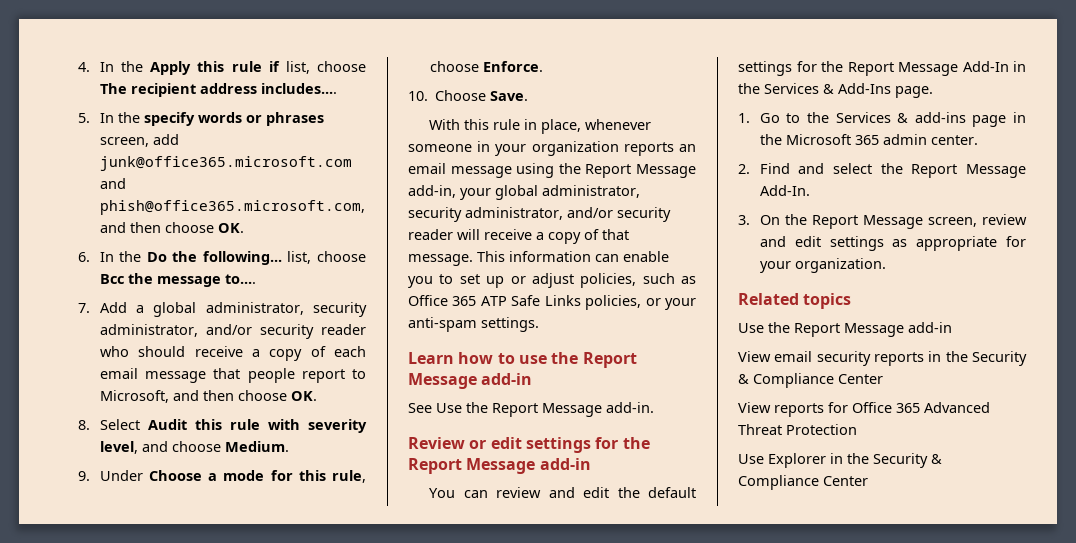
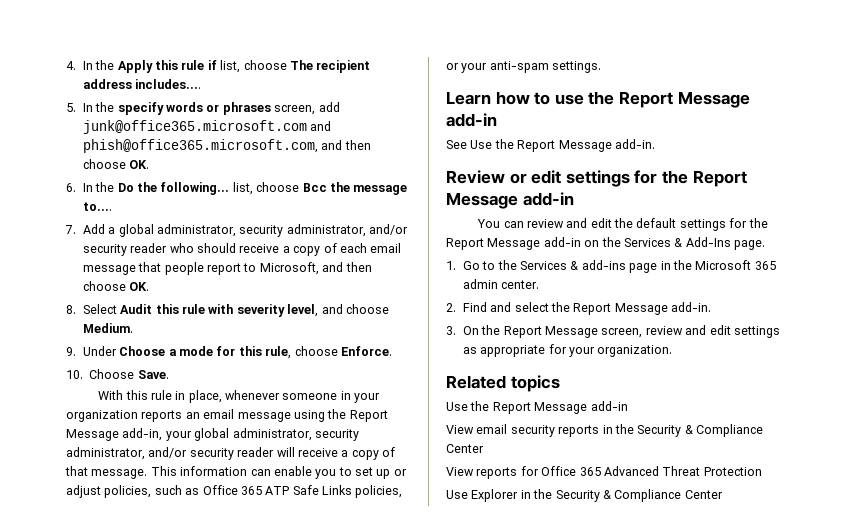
- You can review and edit the default settings for the Report Message Add-In in the Services & Add-Ins page.
+ You can review and edit the default settings for the Report Message add-in on the Services & Add-Ins page.
- 2. Find and select the Report Message Add-In.
+ 2. Find and select the Report Message add-in.

